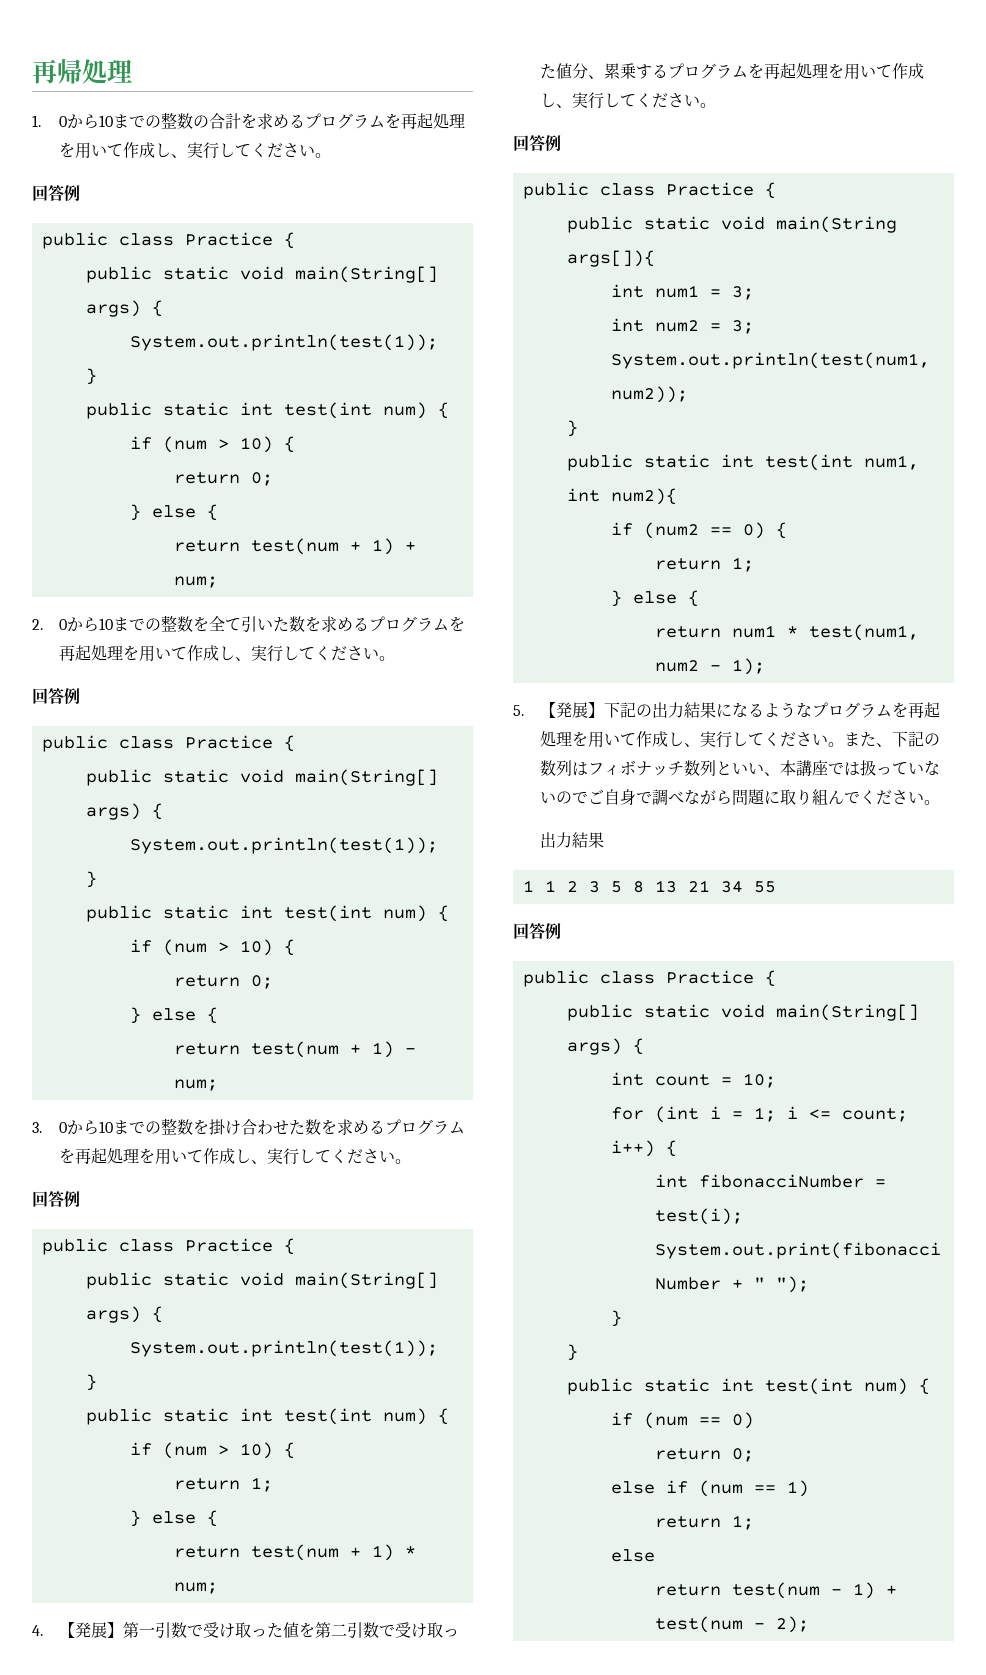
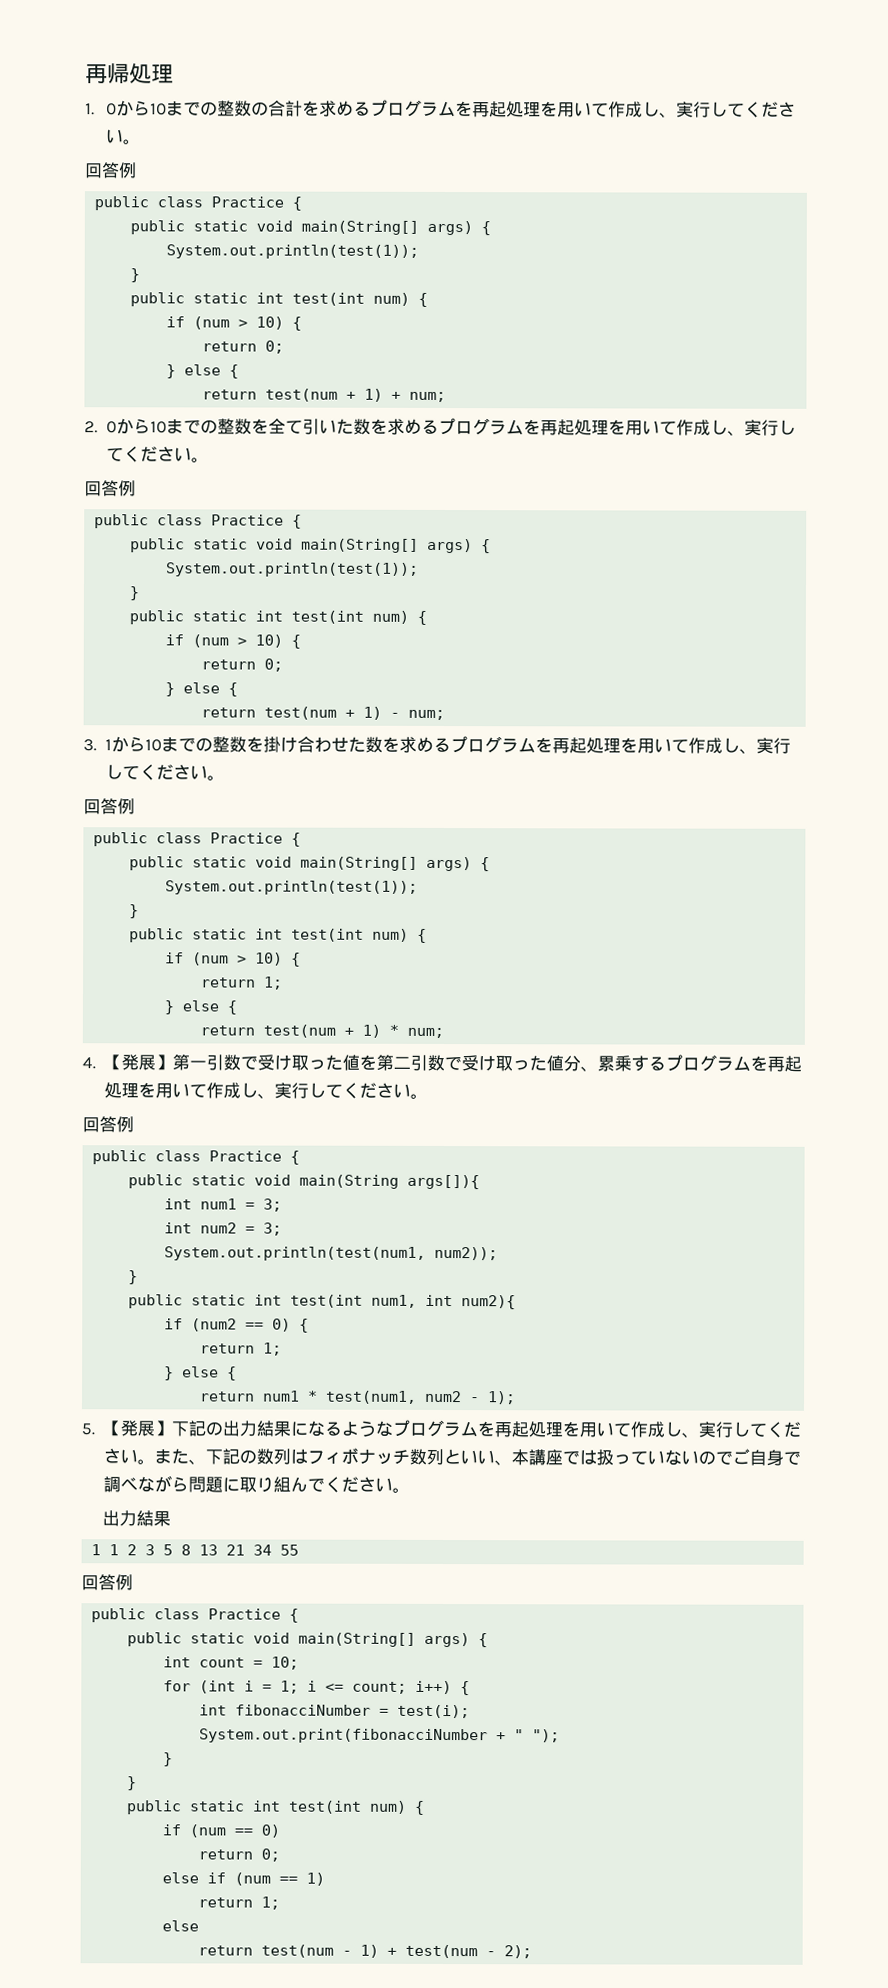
- 3. 0から10までの整数を掛け合わせた数を求めるプログラムを再起処理を用いて作成し、実行してください。
+ 3. 1から10までの整数を掛け合わせた数を求めるプログラムを再起処理を用いて作成し、実行してください。

